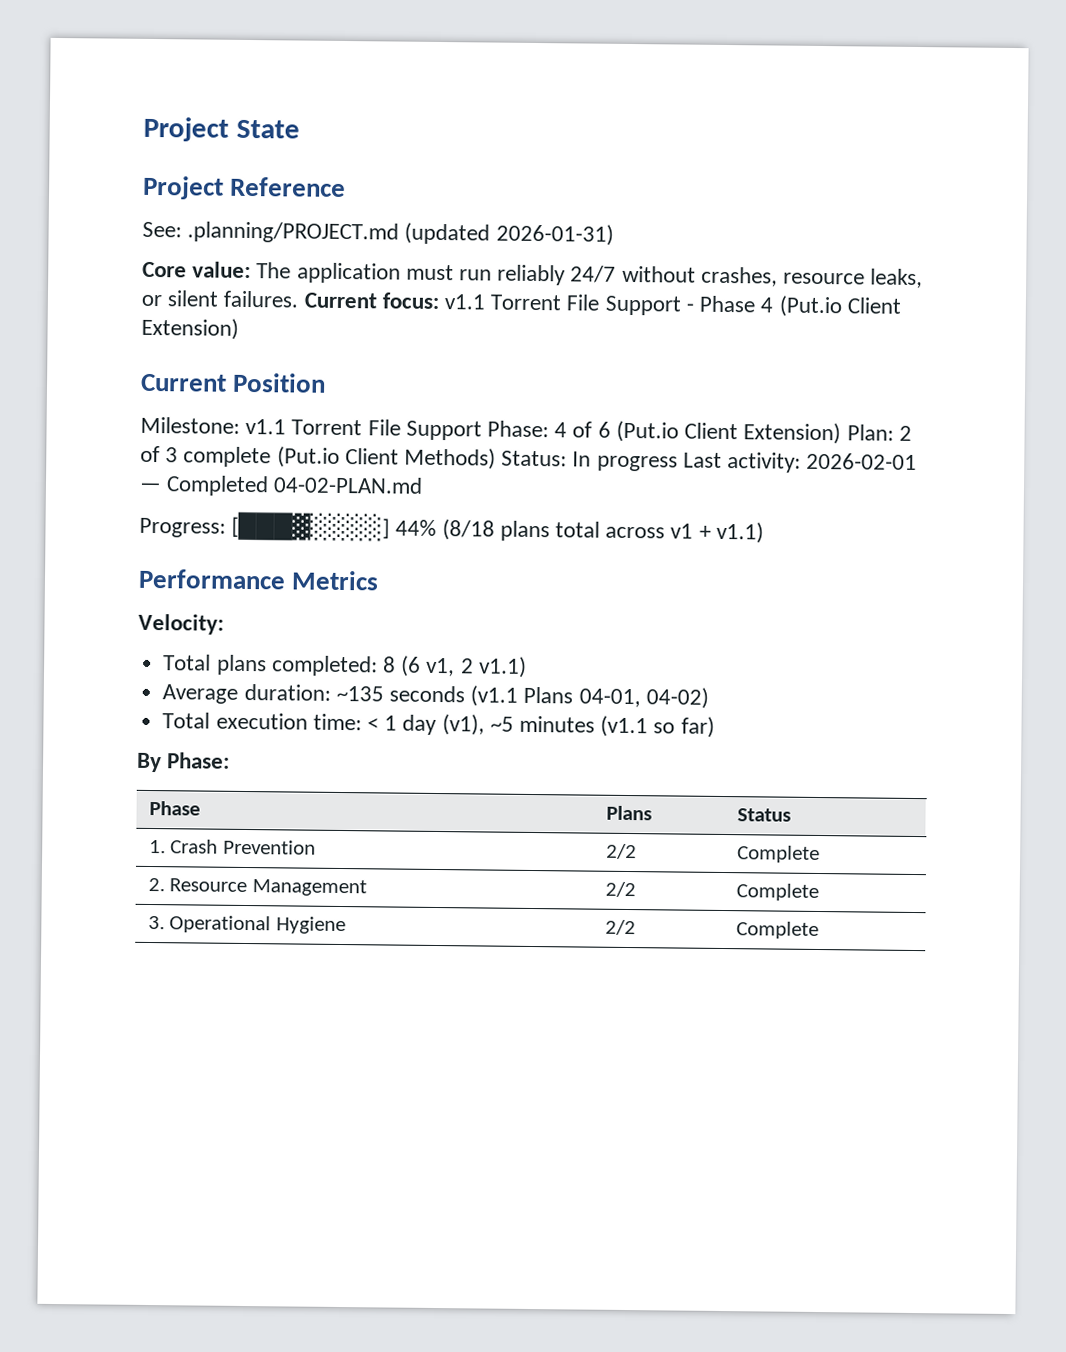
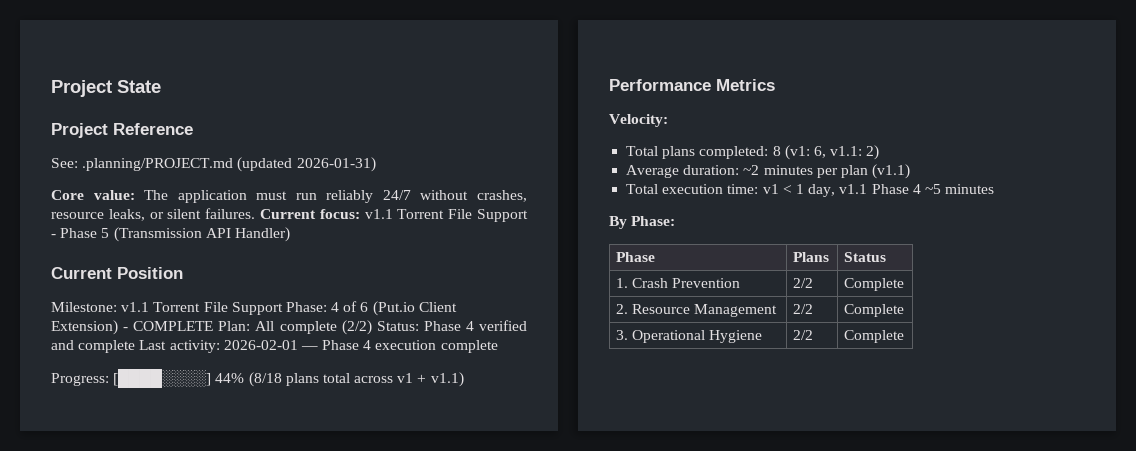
- Current focus: v1.1 Torrent File Support - Phase 4 (Put.io Client Extension)
+ Current focus: v1.1 Torrent File Support - Phase 5 (Transmission API Handler)
- Milestone: v1.1 Torrent File Support Phase: 4 of 6 (Put.io Client Extension) Plan: 2 of 3 complete (Put.io Client Methods) Status: In progress Last activity: 2026-02-01 — Completed 04-02-PLAN.md
+ Milestone: v1.1 Torrent File Support Phase: 4 of 6 (Put.io Client Extension) - COMPLETE Plan: All complete (2/2) Status: Phase 4 verified and complete Last activity: 2026-02-01 — Phase 4 execution complete
- Progress: [███▓░░░░] 44% (8/18 plans total across v1 + v1.1)
+ Progress: [████░░░░] 44% (8/18 plans total across v1 + v1.1)
- Total plans completed: 8 (6 v1, 2 v1.1)
- Average duration: ~135 seconds (v1.1 Plans 04-01, 04-02)
+ Total plans completed: 8 (v1: 6, v1.1: 2)
+ Average duration: ~2 minutes per plan (v1.1)
- Total execution time: < 1 day (v1), ~5 minutes (v1.1 so far)
+ Total execution time: v1 < 1 day, v1.1 Phase 4 ~5 minutes

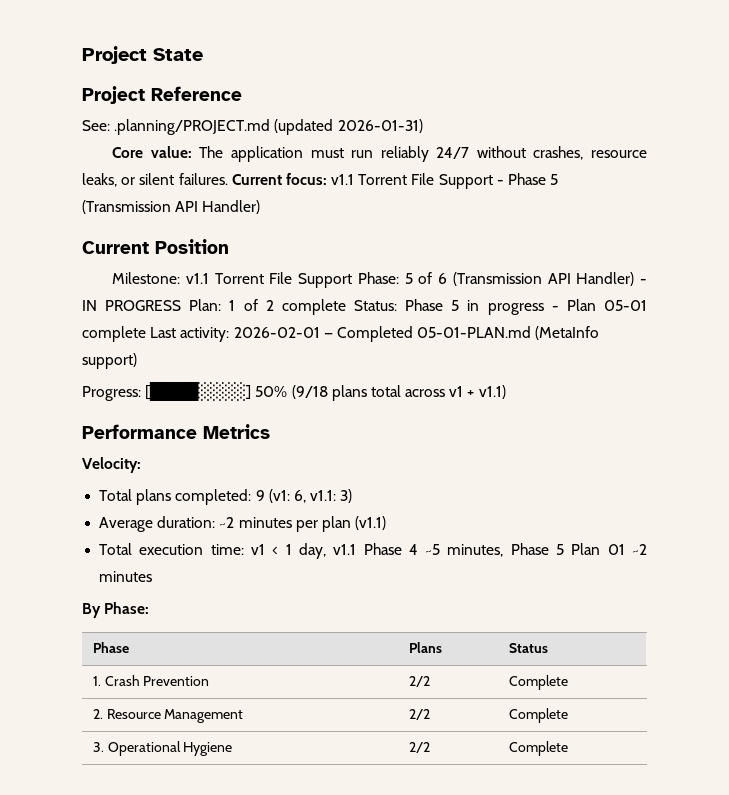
- Milestone: v1.1 Torrent File Support Phase: 4 of 6 (Put.io Client Extension) - COMPLETE Plan: All complete (2/2) Status: Phase 4 verified and complete Last activity: 2026-02-01 — Phase 4 execution complete
+ Milestone: v1.1 Torrent File Support Phase: 5 of 6 (Transmission API Handler) - IN PROGRESS Plan: 1 of 2 complete Status: Phase 5 in progress - Plan 05-01 complete Last activity: 2026-02-01 — Completed 05-01-PLAN.md (MetaInfo support)
- Progress: [████░░░░] 44% (8/18 plans total across v1 + v1.1)
+ Progress: [████░░░░] 50% (9/18 plans total across v1 + v1.1)
- Total plans completed: 8 (v1: 6, v1.1: 2)
+ Total plans completed: 9 (v1: 6, v1.1: 3)
- Total execution time: v1 < 1 day, v1.1 Phase 4 ~5 minutes
+ Total execution time: v1 < 1 day, v1.1 Phase 4 ~5 minutes, Phase 5 Plan 01 ~2 minutes

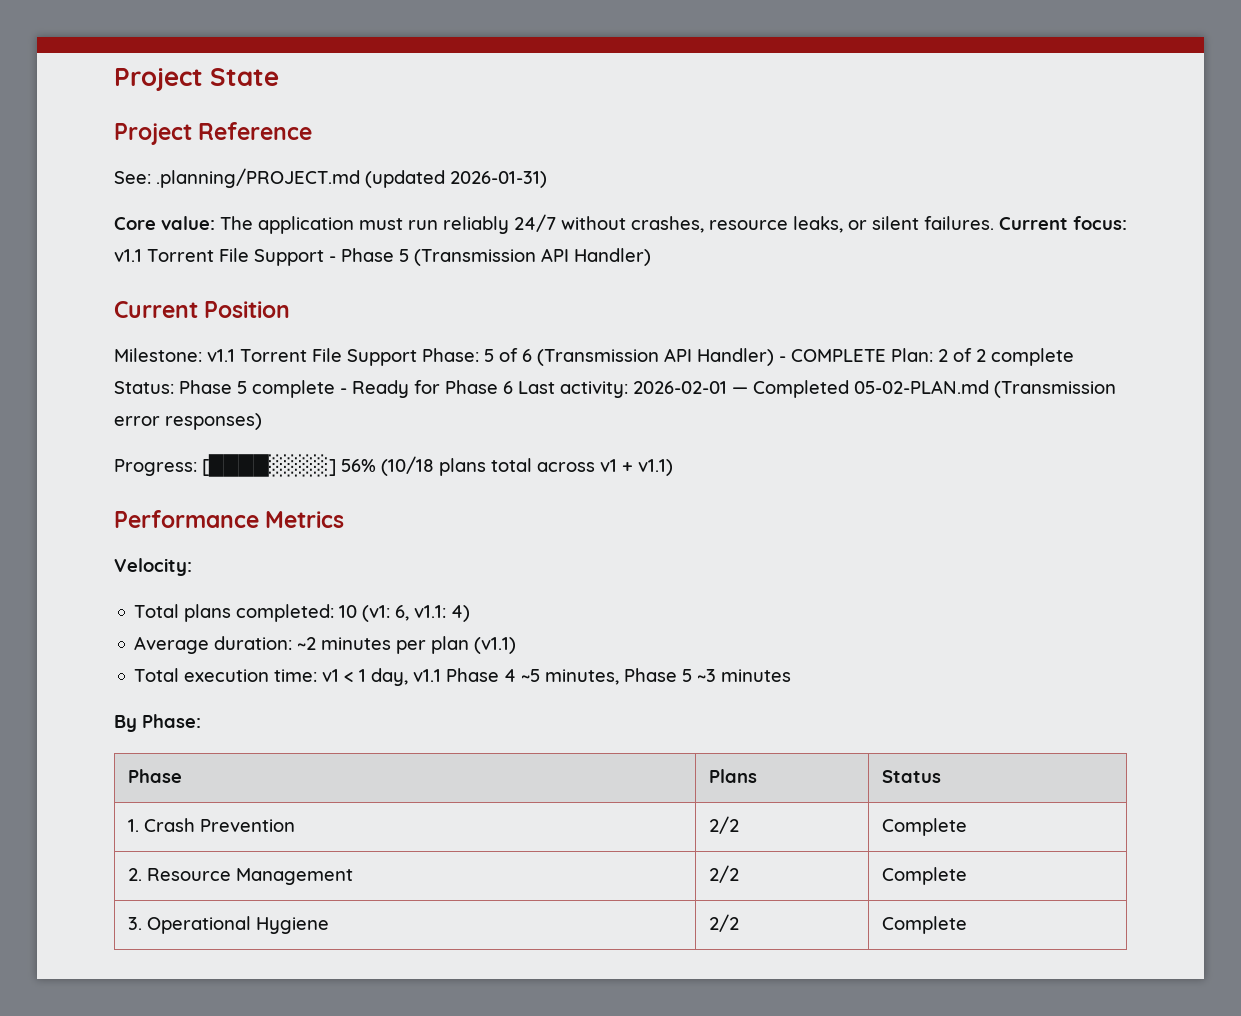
- Milestone: v1.1 Torrent File Support Phase: 5 of 6 (Transmission API Handler) - IN PROGRESS Plan: 1 of 2 complete Status: Phase 5 in progress - Plan 05-01 complete Last activity: 2026-02-01 — Completed 05-01-PLAN.md (MetaInfo support)
+ Milestone: v1.1 Torrent File Support Phase: 5 of 6 (Transmission API Handler) - COMPLETE Plan: 2 of 2 complete Status: Phase 5 complete - Ready for Phase 6 Last activity: 2026-02-01 — Completed 05-02-PLAN.md (Transmission error responses)
- Progress: [████░░░░] 50% (9/18 plans total across v1 + v1.1)
+ Progress: [████░░░░] 56% (10/18 plans total across v1 + v1.1)
- Total plans completed: 9 (v1: 6, v1.1: 3)
+ Total plans completed: 10 (v1: 6, v1.1: 4)
- Total execution time: v1 < 1 day, v1.1 Phase 4 ~5 minutes, Phase 5 Plan 01 ~2 minutes
+ Total execution time: v1 < 1 day, v1.1 Phase 4 ~5 minutes, Phase 5 ~3 minutes

